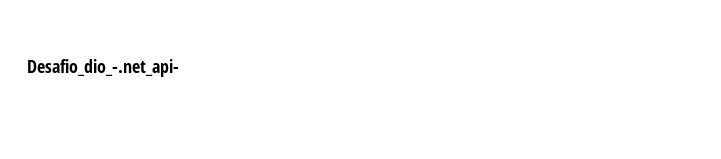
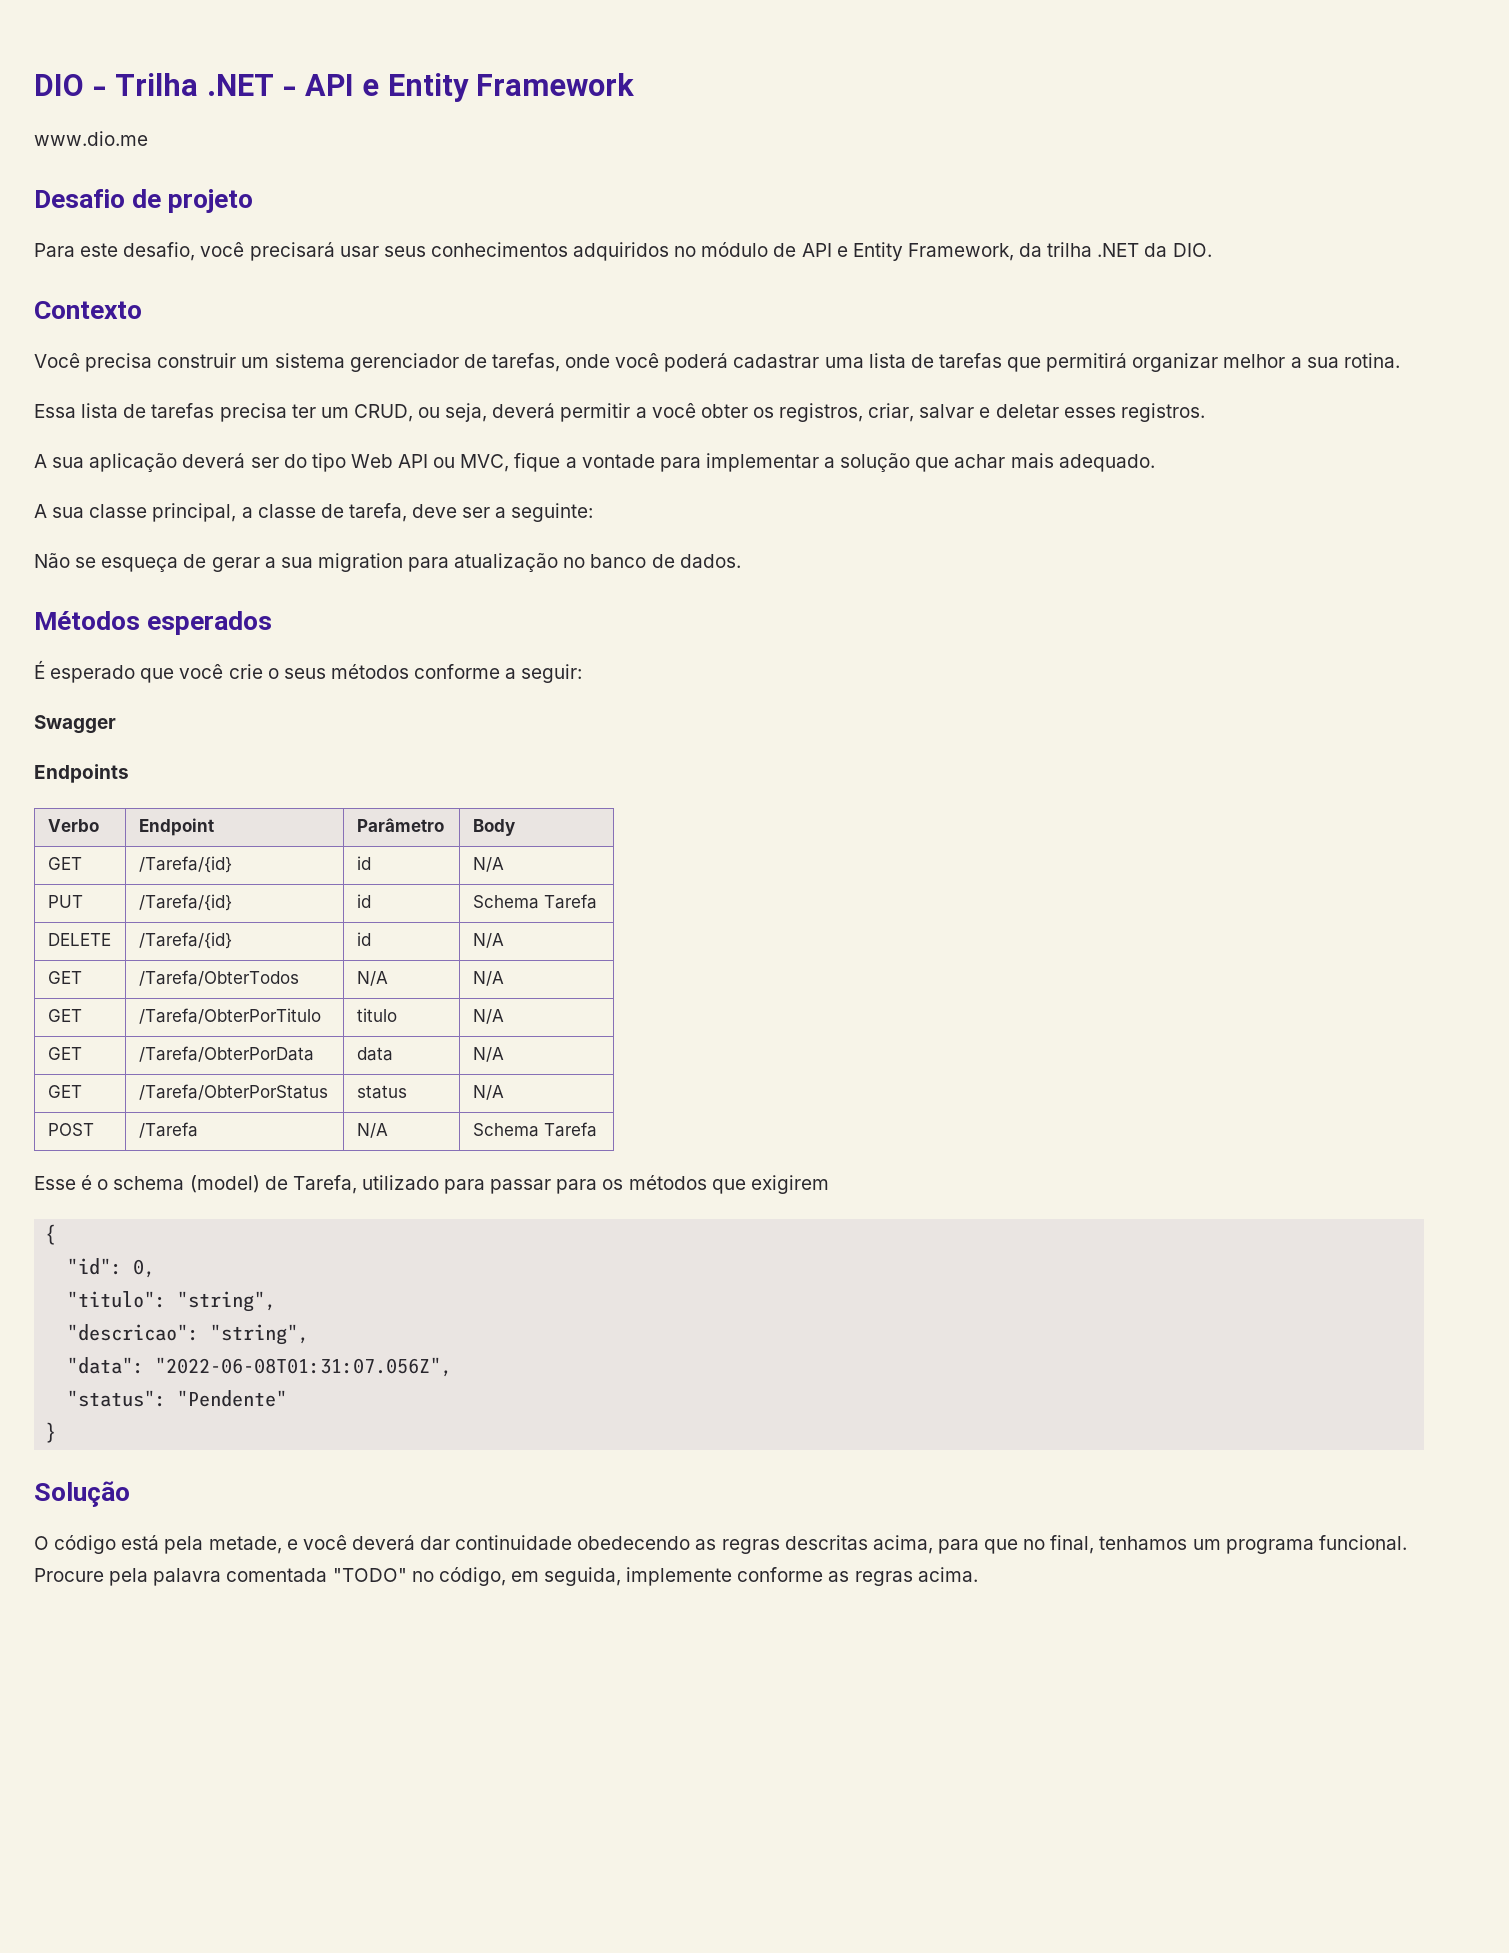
- Desafio_dio_-.net_api-
+ DIO - Trilha .NET - API e Entity Framework
+ www.dio.me
+ Desafio de projeto
+ Para este desafio, você precisará usar seus conhecimentos adquiridos no módulo de API e Entity Framework, da trilha .NET da DIO.
+ Contexto
+ Você precisa construir um sistema gerenciador de tarefas, onde você poderá cadastrar uma lista de tarefas que permitirá organizar melhor a sua rotina.
+ Essa lista de tarefas precisa ter um CRUD, ou seja, deverá permitir a você obter os registros, criar, salvar e deletar esses registros.
+ A sua aplicação deverá ser do tipo Web API ou MVC, fique a vontade para implementar a solução que achar mais adequado.
+ A sua classe principal, a classe de tarefa, deve ser a seguinte:
+ Não se esqueça de gerar a sua migration para atualização no banco de dados.
+ Métodos esperados
+ É esperado que você crie o seus métodos conforme a seguir:
+ Swagger
+ Endpoints
+ Verbo | Endpoint | Parâmetro | Body
+ GET | /Tarefa/{id} | id | N/A
+ PUT | /Tarefa/{id} | id | Schema Tarefa
+ DELETE | /Tarefa/{id} | id | N/A
+ GET | /Tarefa/ObterTodos | N/A | N/A
+ GET | /Tarefa/ObterPorTitulo | titulo | N/A
+ GET | /Tarefa/ObterPorData | data | N/A
+ GET | /Tarefa/ObterPorStatus | status | N/A
+ POST | /Tarefa | N/A | Schema Tarefa
+ Esse é o schema (model) de Tarefa, utilizado para passar para os métodos que exigirem
+ {
+ "id": 0,
+ "titulo": "string",
+ "descricao": "string",
+ "data": "2022-06-08T01:31:07.056Z",
+ "status": "Pendente"
+ }
+ Solução
+ O código está pela metade, e você deverá dar continuidade obedecendo as regras descritas acima, para que no final, tenhamos um programa funcional. Procure pela palavra comentada "TODO" no código, em seguida, implemente conforme as regras acima.

